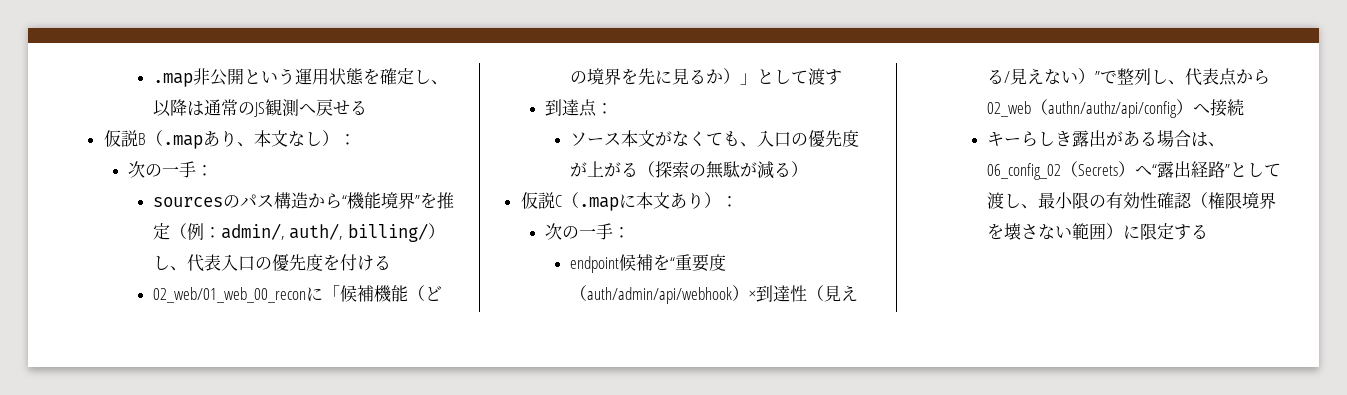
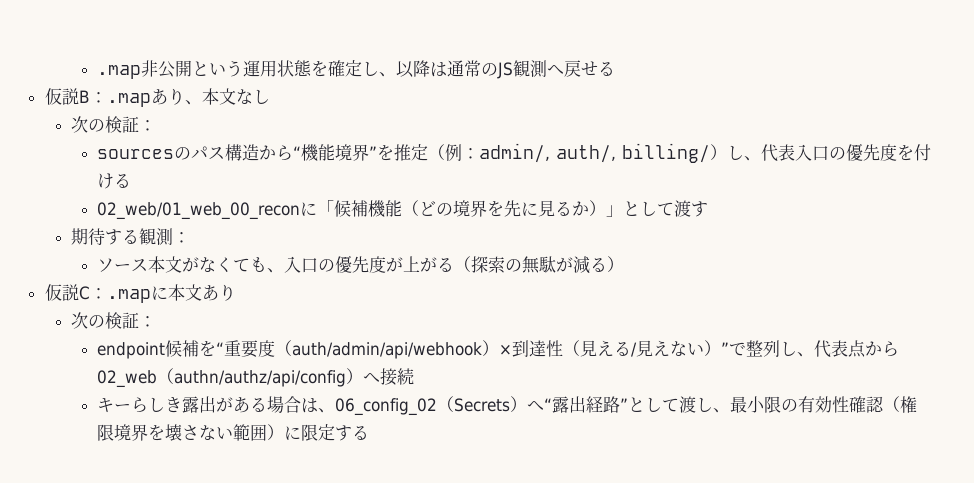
- 仮説B（.mapあり、本文なし）：
- 次の一手：
+ 仮説B：.mapあり、本文なし
+ 次の検証：
- 到達点：
+ 期待する観測：
- 仮説C（.mapに本文あり）：
- 次の一手：
+ 仮説C：.mapに本文あり
+ 次の検証：

